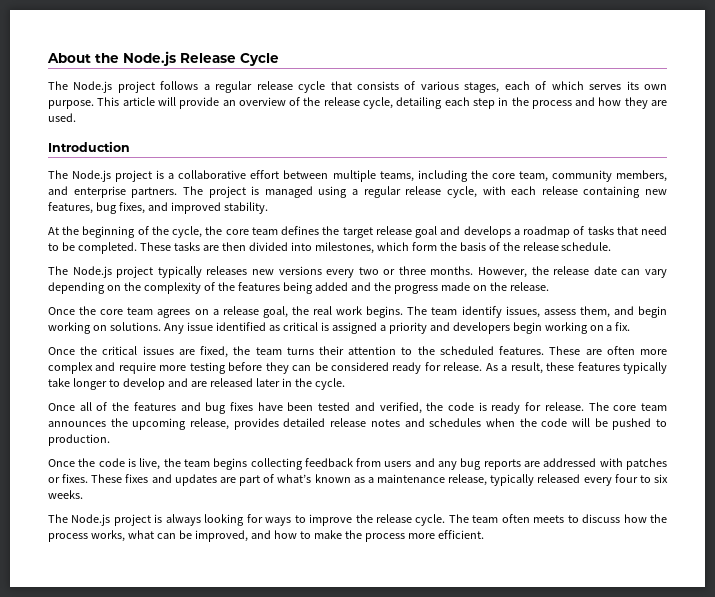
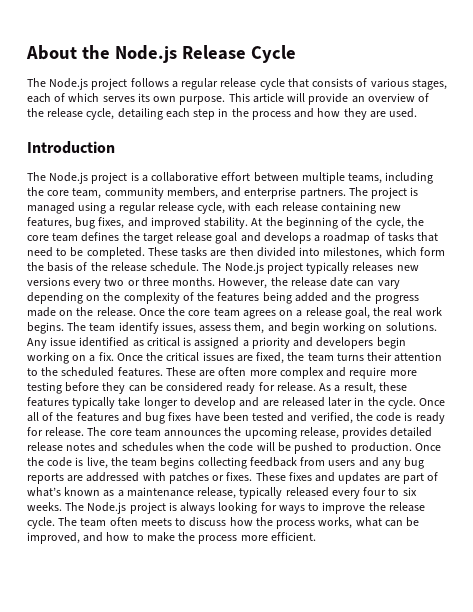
- The project is managed using a regular release cycle, with each release containing new features, bug fixes, and improved stability.
- At the beginning of the cycle, the core team defines the target release goal and develops a roadmap of tasks that need to be completed.
+ The project is managed using a regular release cycle, with each release containing new features, bug fixes, and improved stability. At the beginning of the cycle, the core team defines the target release goal and develops a roadmap of tasks that need to be completed.
- These tasks are then divided into milestones, which form the basis of the release schedule.
- The Node.js project typically releases new versions every two or three months.
+ These tasks are then divided into milestones, which form the basis of the release schedule. The Node.js project typically releases new versions every two or three months.
- However, the release date can vary depending on the complexity of the features being added and the progress made on the release.
- Once the core team agrees on a release goal, the real work begins.
+ However, the release date can vary depending on the complexity of the features being added and the progress made on the release. Once the core team agrees on a release goal, the real work begins.
- Any issue identified as critical is assigned a priority and developers begin working on a fix.
- Once the critical issues are fixed, the team turns their attention to the scheduled features.
+ Any issue identified as critical is assigned a priority and developers begin working on a fix. Once the critical issues are fixed, the team turns their attention to the scheduled features.
- As a result, these features typically take longer to develop and are released later in the cycle.
- Once all of the features and bug fixes have been tested and verified, the code is ready for release.
+ As a result, these features typically take longer to develop and are released later in the cycle. Once all of the features and bug fixes have been tested and verified, the code is ready for release.
- The core team announces the upcoming release, provides detailed release notes and schedules when the code will be pushed to production.
- Once the code is live, the team begins collecting feedback from users and any bug reports are addressed with patches or fixes.
+ The core team announces the upcoming release, provides detailed release notes and schedules when the code will be pushed to production. Once the code is live, the team begins collecting feedback from users and any bug reports are addressed with patches or fixes.
- These fixes and updates are part of what’s known as a maintenance release, typically released every four to six weeks.
- The Node.js project is always looking for ways to improve the release cycle.
+ These fixes and updates are part of what’s known as a maintenance release, typically released every four to six weeks. The Node.js project is always looking for ways to improve the release cycle.

